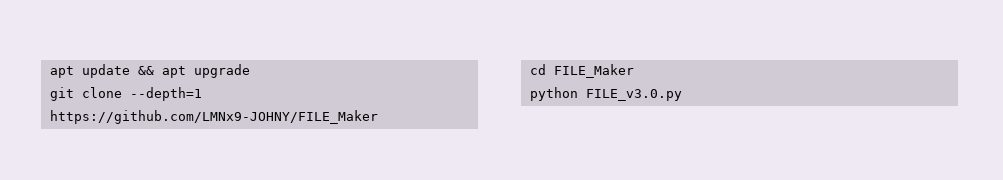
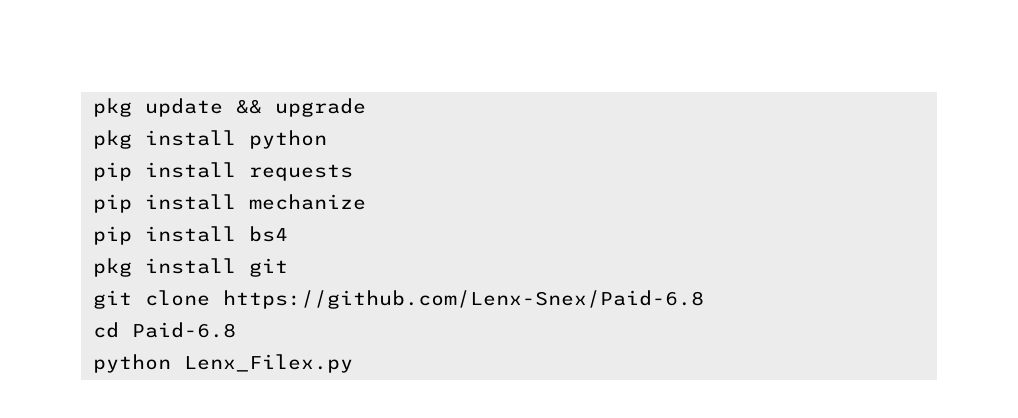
- apt update && apt upgrade
+ pkg update && upgrade
+ pkg install python
+ pip install requests
+ pip install mechanize
+ pip install bs4
+ pkg install git
- git clone --depth=1 https://github.com/LMNx9-JOHNY/FILE_Maker
+ git clone https://github.com/Lenx-Snex/Paid-6.8
- cd FILE_Maker
- python FILE_v3.0.py
+ cd Paid-6.8
+ python Lenx_Filex.py

